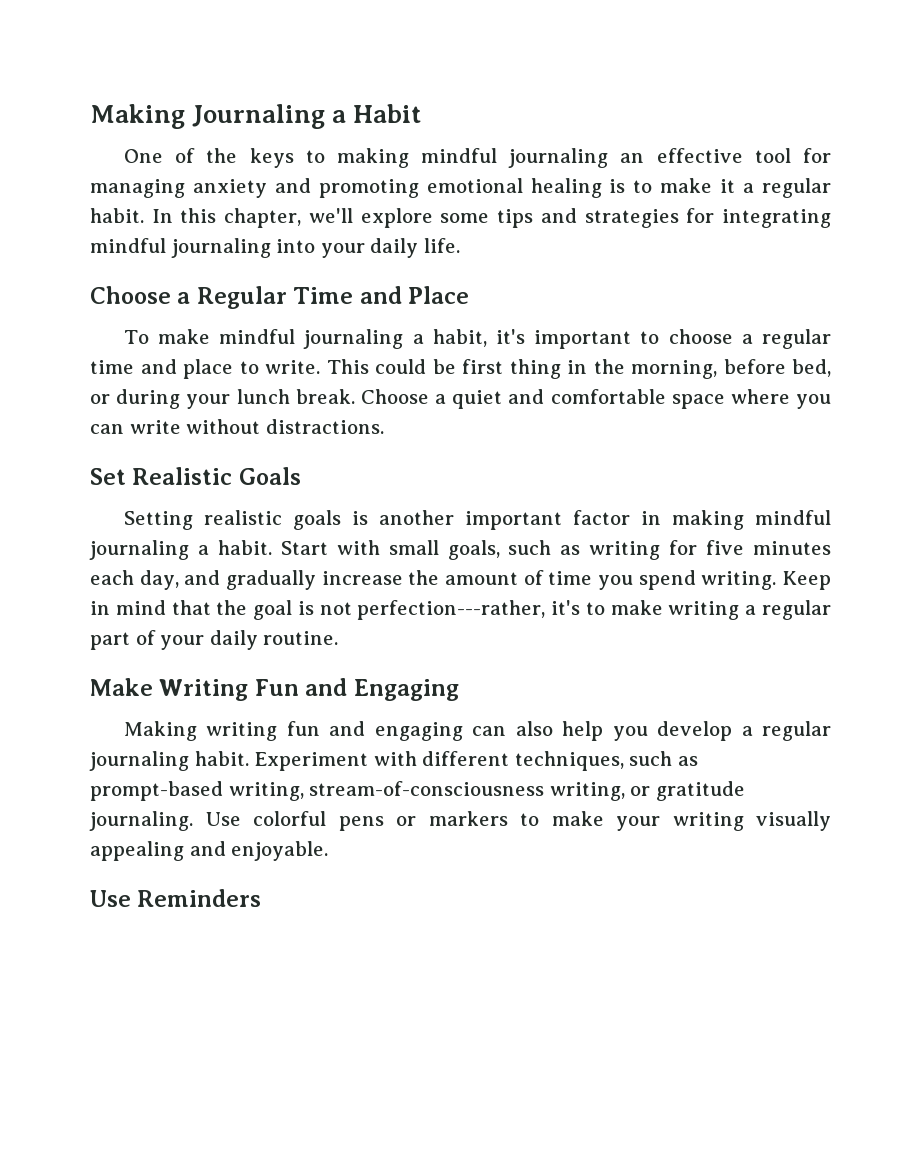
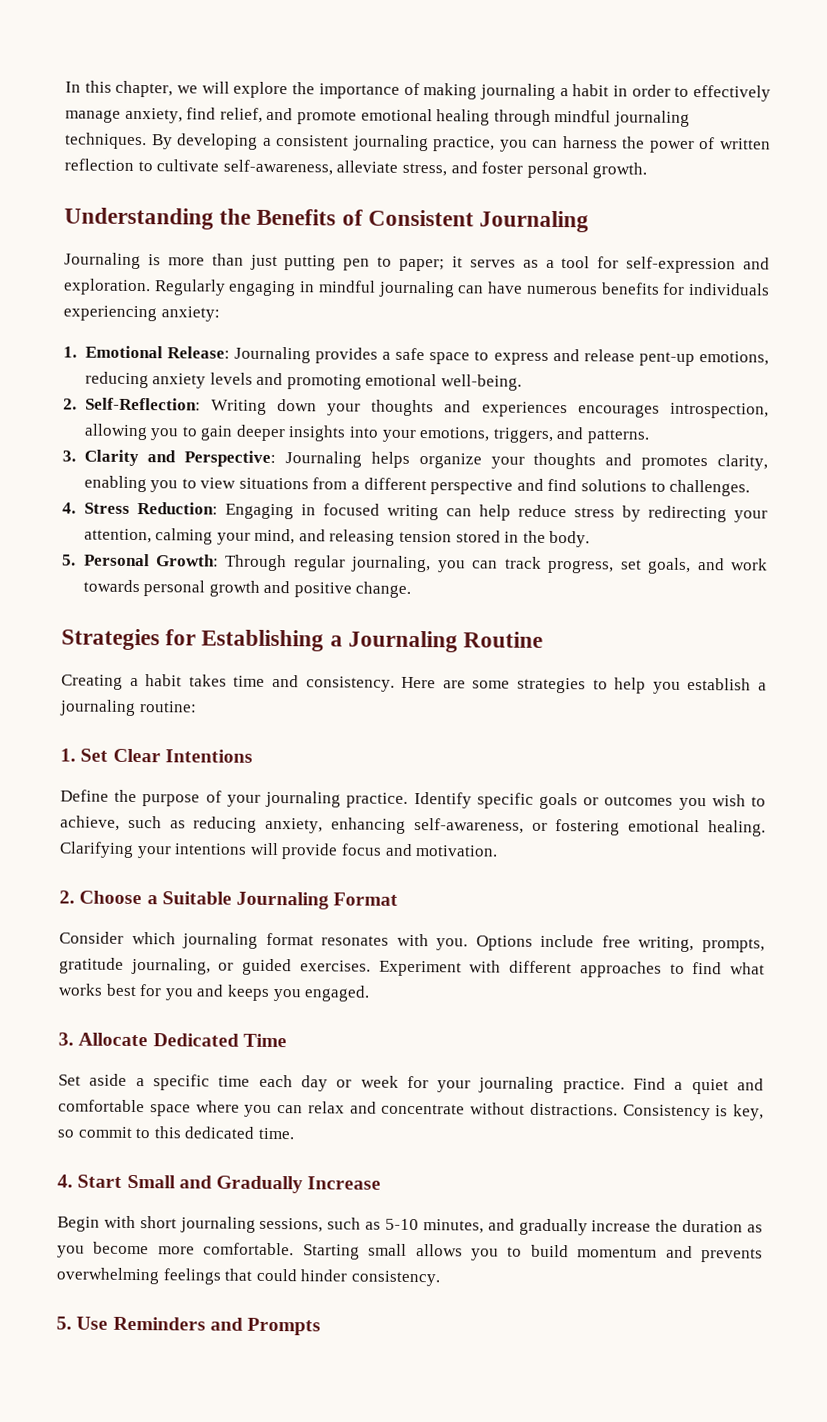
- Making Journaling a Habit
- One of the keys to making mindful journaling an effective tool for managing anxiety and promoting emotional healing is to make it a regular habit. In this chapter, we'll explore some tips and strategies for integrating mindful journaling into your daily life.
- Choose a Regular Time and Place
- To make mindful journaling a habit, it's important to choose a regular time and place to write. This could be first thing in the morning, before bed, or during your lunch break. Choose a quiet and comfortable space where you can write without distractions.
- Set Realistic Goals
- Setting realistic goals is another important factor in making mindful journaling a habit. Start with small goals, such as writing for five minutes each day, and gradually increase the amount of time you spend writing. Keep in mind that the goal is not perfection---rather, it's to make writing a regular part of your daily routine.
- Make Writing Fun and Engaging
- Making writing fun and engaging can also help you develop a regular journaling habit. Experiment with different techniques, such as prompt-based writing, stream-of-consciousness writing, or gratitude journaling. Use colorful pens or markers to make your writing visually appealing and enjoyable.
- Use Reminders
+ In this chapter, we will explore the importance of making journaling a habit in order to effectively manage anxiety, find relief, and promote emotional healing through mindful journaling techniques. By developing a consistent journaling practice, you can harness the power of written reflection to cultivate self-awareness, alleviate stress, and foster personal growth.
+ Understanding the Benefits of Consistent Journaling
+ Journaling is more than just putting pen to paper; it serves as a tool for self-expression and exploration. Regularly engaging in mindful journaling can have numerous benefits for individuals experiencing anxiety:
+ 1. Emotional Release: Journaling provides a safe space to express and release pent-up emotions, reducing anxiety levels and promoting emotional well-being.
+ 2. Self-Reflection: Writing down your thoughts and experiences encourages introspection, allowing you to gain deeper insights into your emotions, triggers, and patterns.
+ 3. Clarity and Perspective: Journaling helps organize your thoughts and promotes clarity, enabling you to view situations from a different perspective and find solutions to challenges.
+ 4. Stress Reduction: Engaging in focused writing can help reduce stress by redirecting your attention, calming your mind, and releasing tension stored in the body.
+ 5. Personal Growth: Through regular journaling, you can track progress, set goals, and work towards personal growth and positive change.
+ Strategies for Establishing a Journaling Routine
+ Creating a habit takes time and consistency. Here are some strategies to help you establish a journaling routine:
+ 1. Set Clear Intentions
+ Define the purpose of your journaling practice. Identify specific goals or outcomes you wish to achieve, such as reducing anxiety, enhancing self-awareness, or fostering emotional healing. Clarifying your intentions will provide focus and motivation.
+ 2. Choose a Suitable Journaling Format
+ Consider which journaling format resonates with you. Options include free writing, prompts, gratitude journaling, or guided exercises. Experiment with different approaches to find what works best for you and keeps you engaged.
+ 3. Allocate Dedicated Time
+ Set aside a specific time each day or week for your journaling practice. Find a quiet and comfortable space where you can relax and concentrate without distractions. Consistency is key, so commit to this dedicated time.
+ 4. Start Small and Gradually Increase
+ Begin with short journaling sessions, such as 5-10 minutes, and gradually increase the duration as you become more comfortable. Starting small allows you to build momentum and prevents overwhelming feelings that could hinder consistency.
+ 5. Use Reminders and Prompts

